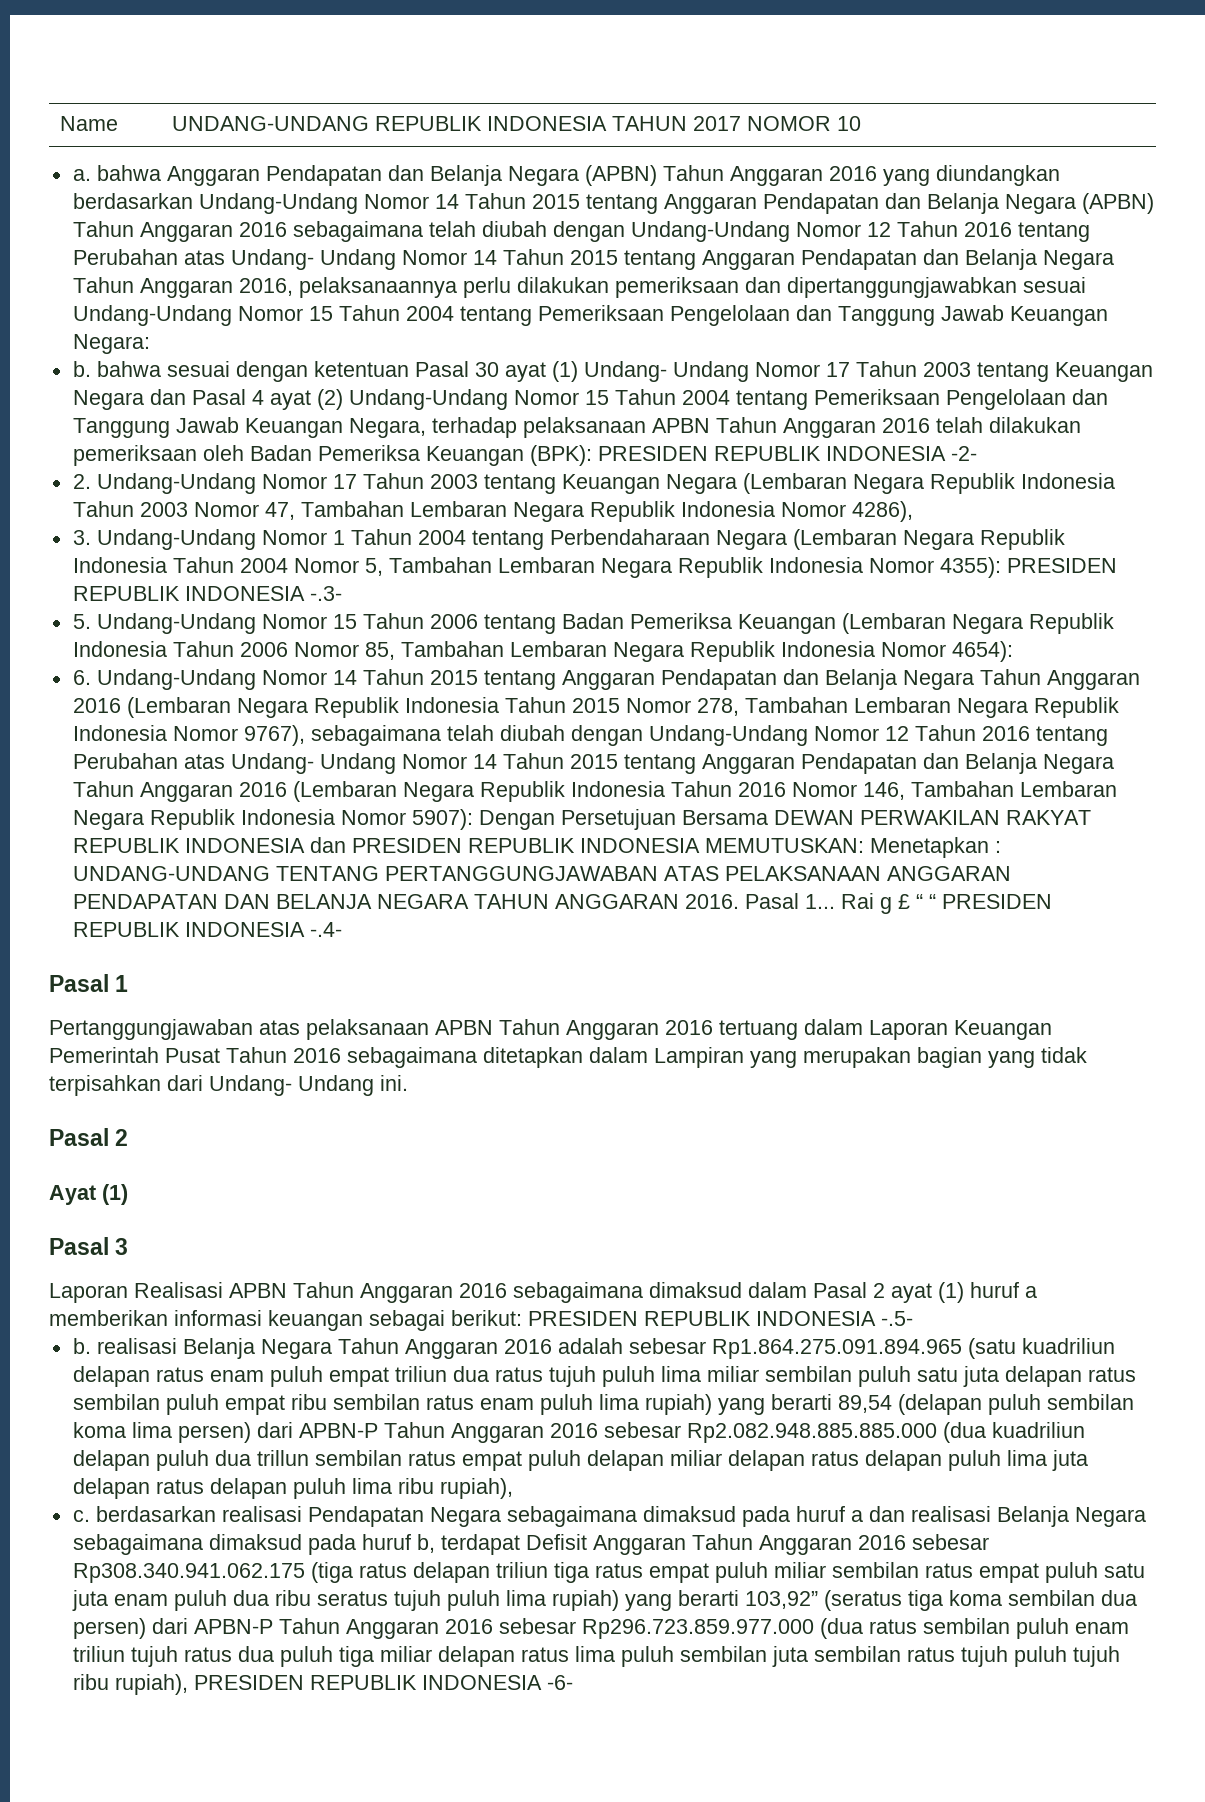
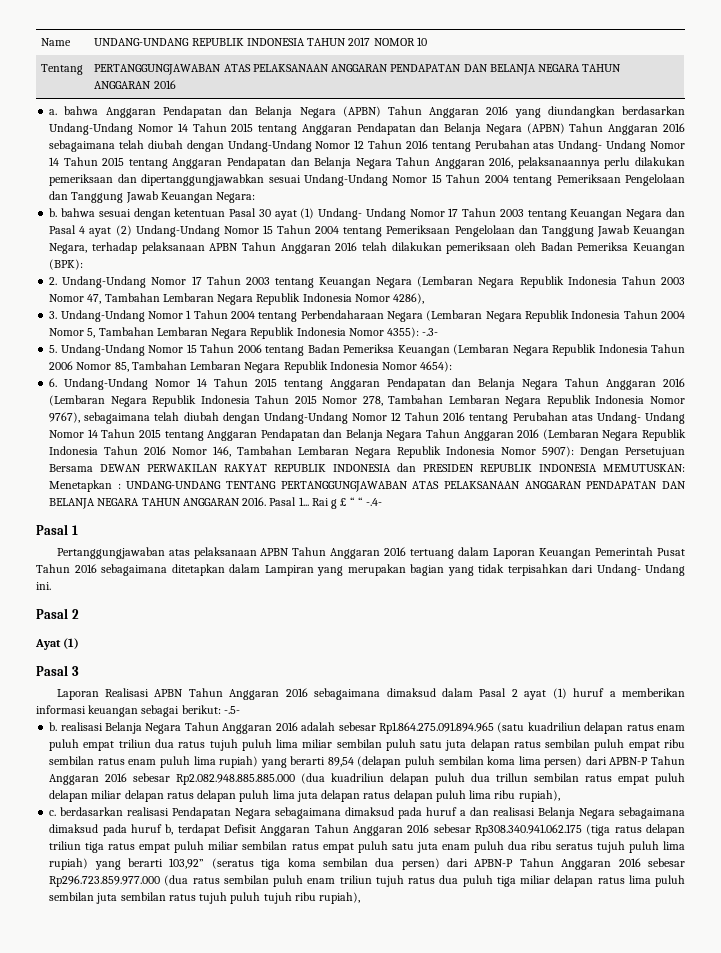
+ Tentang | PERTANGGUNGJAWABAN ATAS PELAKSANAAN ANGGARAN PENDAPATAN DAN BELANJA NEGARA TAHUN ANGGARAN 2016
- b. bahwa sesuai dengan ketentuan Pasal 30 ayat (1) Undang- Undang Nomor 17 Tahun 2003 tentang Keuangan Negara dan Pasal 4 ayat (2) Undang-Undang Nomor 15 Tahun 2004 tentang Pemeriksaan Pengelolaan dan Tanggung Jawab Keuangan Negara, terhadap pelaksanaan APBN Tahun Anggaran 2016 telah dilakukan pemeriksaan oleh Badan Pemeriksa Keuangan (BPK): PRESIDEN REPUBLIK INDONESIA -2-
+ b. bahwa sesuai dengan ketentuan Pasal 30 ayat (1) Undang- Undang Nomor 17 Tahun 2003 tentang Keuangan Negara dan Pasal 4 ayat (2) Undang-Undang Nomor 15 Tahun 2004 tentang Pemeriksaan Pengelolaan dan Tanggung Jawab Keuangan Negara, terhadap pelaksanaan APBN Tahun Anggaran 2016 telah dilakukan pemeriksaan oleh Badan Pemeriksa Keuangan (BPK):
- 3. Undang-Undang Nomor 1 Tahun 2004 tentang Perbendaharaan Negara (Lembaran Negara Republik Indonesia Tahun 2004 Nomor 5, Tambahan Lembaran Negara Republik Indonesia Nomor 4355): PRESIDEN REPUBLIK INDONESIA -.3-
+ 3. Undang-Undang Nomor 1 Tahun 2004 tentang Perbendaharaan Negara (Lembaran Negara Republik Indonesia Tahun 2004 Nomor 5, Tambahan Lembaran Negara Republik Indonesia Nomor 4355): -.3-
- Rai g £ “ “ PRESIDEN REPUBLIK INDONESIA -.4-
+ Rai g £ “ “ -.4-
- Laporan Realisasi APBN Tahun Anggaran 2016 sebagaimana dimaksud dalam Pasal 2 ayat (1) huruf a memberikan informasi keuangan sebagai berikut: PRESIDEN REPUBLIK INDONESIA -.5-
+ Laporan Realisasi APBN Tahun Anggaran 2016 sebagaimana dimaksud dalam Pasal 2 ayat (1) huruf a memberikan informasi keuangan sebagai berikut: -.5-
- c. berdasarkan realisasi Pendapatan Negara sebagaimana dimaksud pada huruf a dan realisasi Belanja Negara sebagaimana dimaksud pada huruf b, terdapat Defisit Anggaran Tahun Anggaran 2016 sebesar Rp308.340.941.062.175 (tiga ratus delapan triliun tiga ratus empat puluh miliar sembilan ratus empat puluh satu juta enam puluh dua ribu seratus tujuh puluh lima rupiah) yang berarti 103,92” (seratus tiga koma sembilan dua persen) dari APBN-P Tahun Anggaran 2016 sebesar Rp296.723.859.977.000 (dua ratus sembilan puluh enam triliun tujuh ratus dua puluh tiga miliar delapan ratus lima puluh sembilan juta sembilan ratus tujuh puluh tujuh ribu rupiah), PRESIDEN REPUBLIK INDONESIA -6-
+ c. berdasarkan realisasi Pendapatan Negara sebagaimana dimaksud pada huruf a dan realisasi Belanja Negara sebagaimana dimaksud pada huruf b, terdapat Defisit Anggaran Tahun Anggaran 2016 sebesar Rp308.340.941.062.175 (tiga ratus delapan triliun tiga ratus empat puluh miliar sembilan ratus empat puluh satu juta enam puluh dua ribu seratus tujuh puluh lima rupiah) yang berarti 103,92” (seratus tiga koma sembilan dua persen) dari APBN-P Tahun Anggaran 2016 sebesar Rp296.723.859.977.000 (dua ratus sembilan puluh enam triliun tujuh ratus dua puluh tiga miliar delapan ratus lima puluh sembilan juta sembilan ratus tujuh puluh tujuh ribu rupiah),

